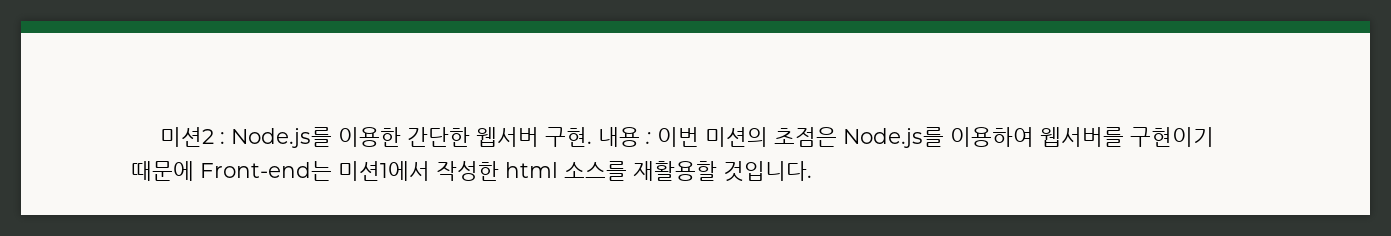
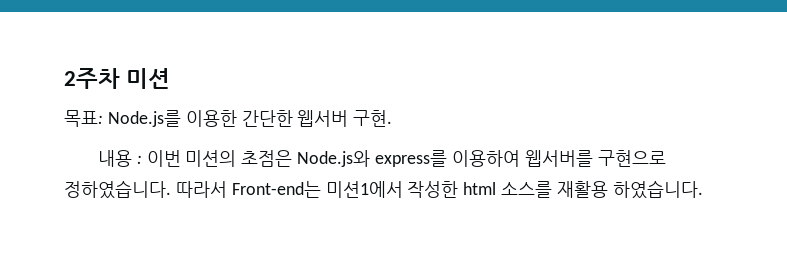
- 미션2 : Node.js를 이용한 간단한 웹서버 구현. 내용 : 이번 미션의 초점은 Node.js를 이용하여 웹서버를 구현이기 때문에 Front-end는 미션1에서 작성한 html 소스를 재활용할 것입니다.
+ 2주차 미션
+ 목표: Node.js를 이용한 간단한 웹서버 구현.
+ 내용 : 이번 미션의 초점은 Node.js와 express를 이용하여 웹서버를 구현으로 정하였습니다. 따라서 Front-end는 미션1에서 작성한 html 소스를 재활용 하였습니다.

